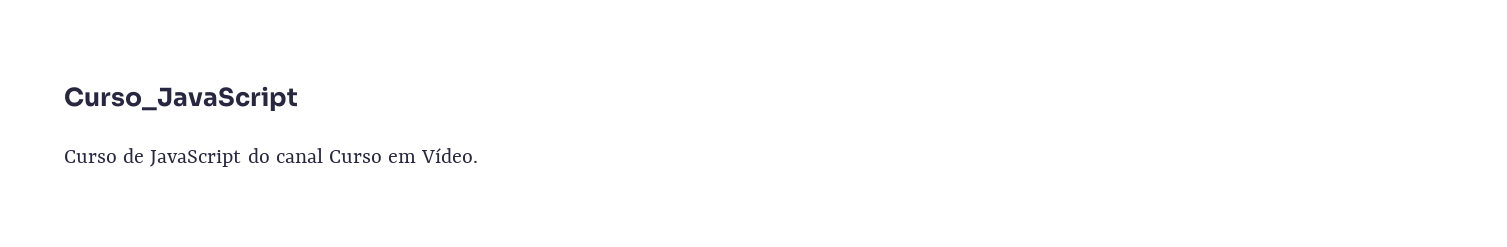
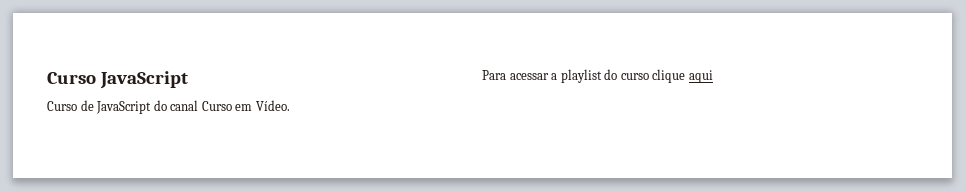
- Curso_JavaScript
+ Curso JavaScript
+ Para acessar a playlist do curso clique aqui

